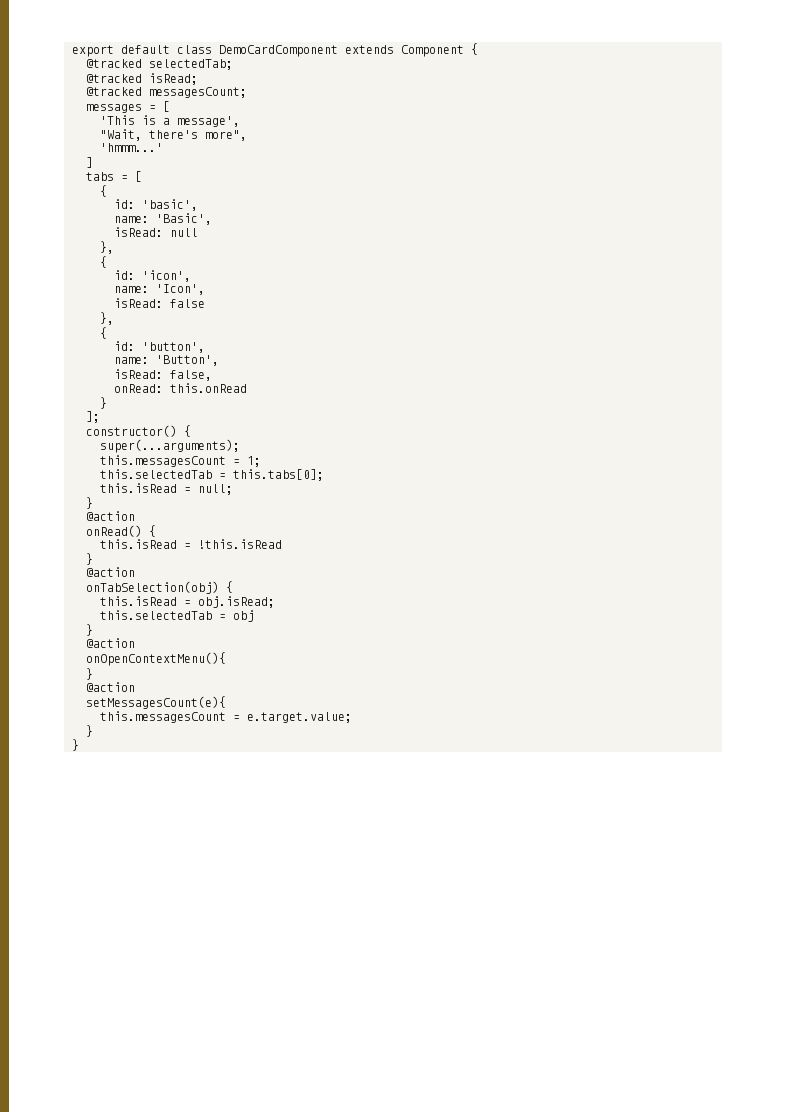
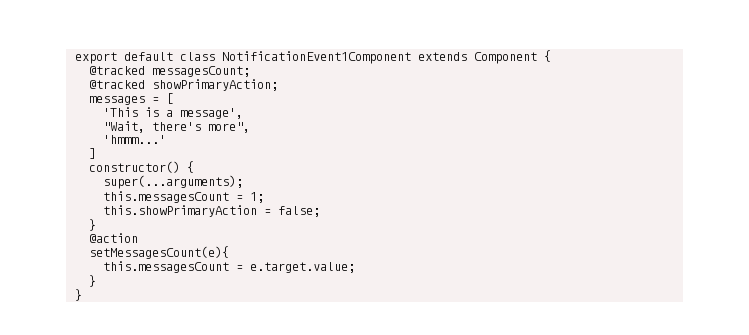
- export default class DemoCardComponent extends Component {
+ export default class NotificationEvent1Component extends Component {
- @tracked selectedTab;
- @tracked isRead;
  @tracked messagesCount;
+ @tracked showPrimaryAction;
- tabs = [
- {
- id: 'basic',
- name: 'Basic',
- isRead: null
- },
- {
- id: 'icon',
- name: 'Icon',
- isRead: false
- },
- {
- id: 'button',
- name: 'Button',
- isRead: false,
- onRead: this.onRead
- }
- ];
- this.selectedTab = this.tabs[0];
- this.isRead = null;
- }
- @action
- onRead() {
- this.isRead = !this.isRead
- }
- @action
- onTabSelection(obj) {
- this.isRead = obj.isRead;
- this.selectedTab = obj
- }
- @action
- onOpenContextMenu(){
+ this.showPrimaryAction = false;

